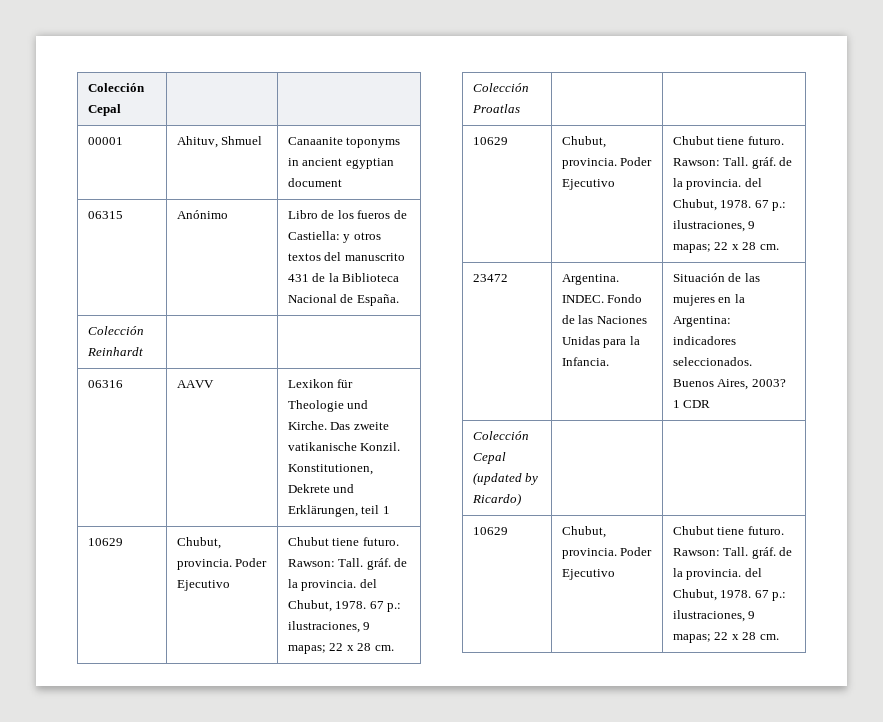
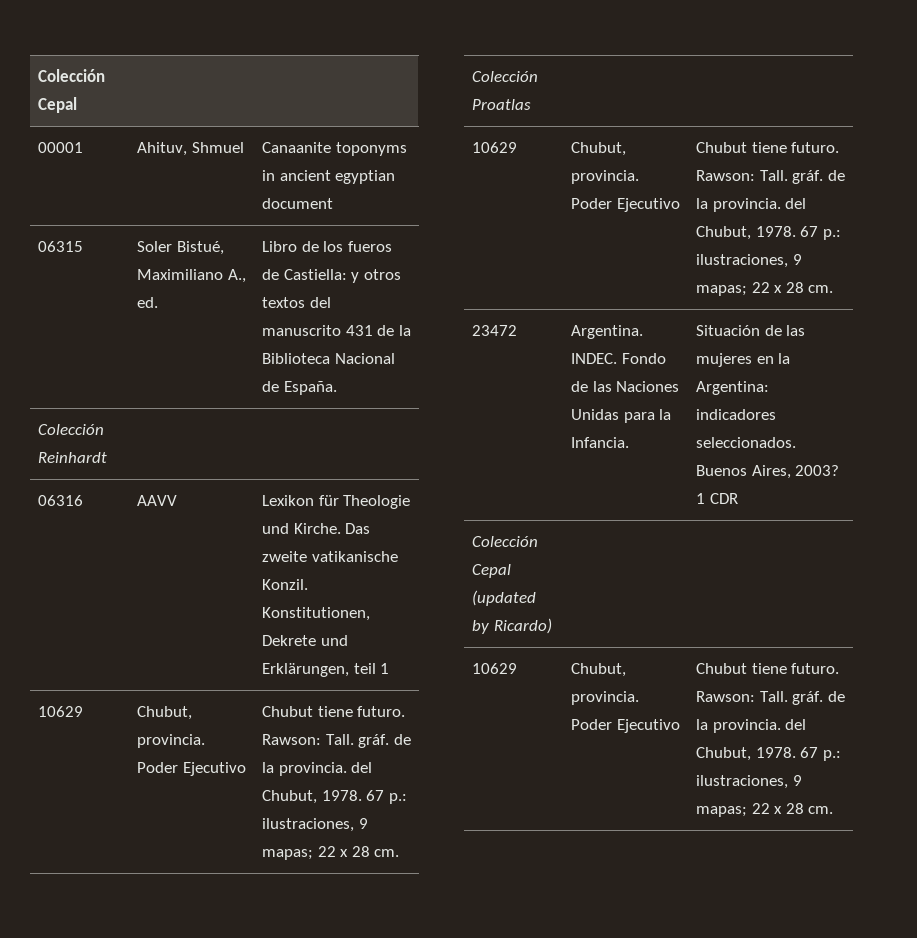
- 06315 | Anónimo | Libro de los fueros de Castiella: y otros textos del manuscrito 431 de la Biblioteca Nacional de España.
+ 06315 | Soler Bistué, Maximiliano A., ed. | Libro de los fueros de Castiella: y otros textos del manuscrito 431 de la Biblioteca Nacional de España.

